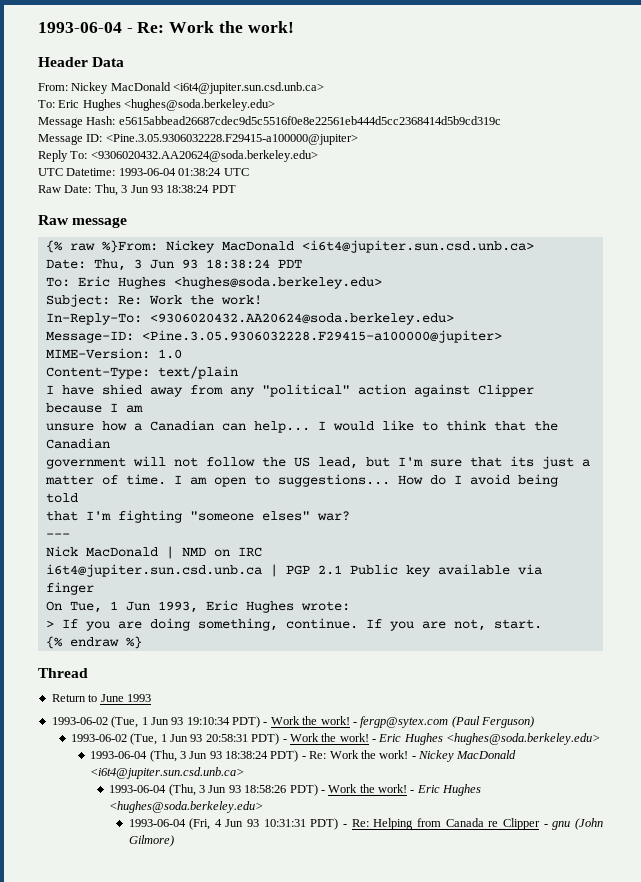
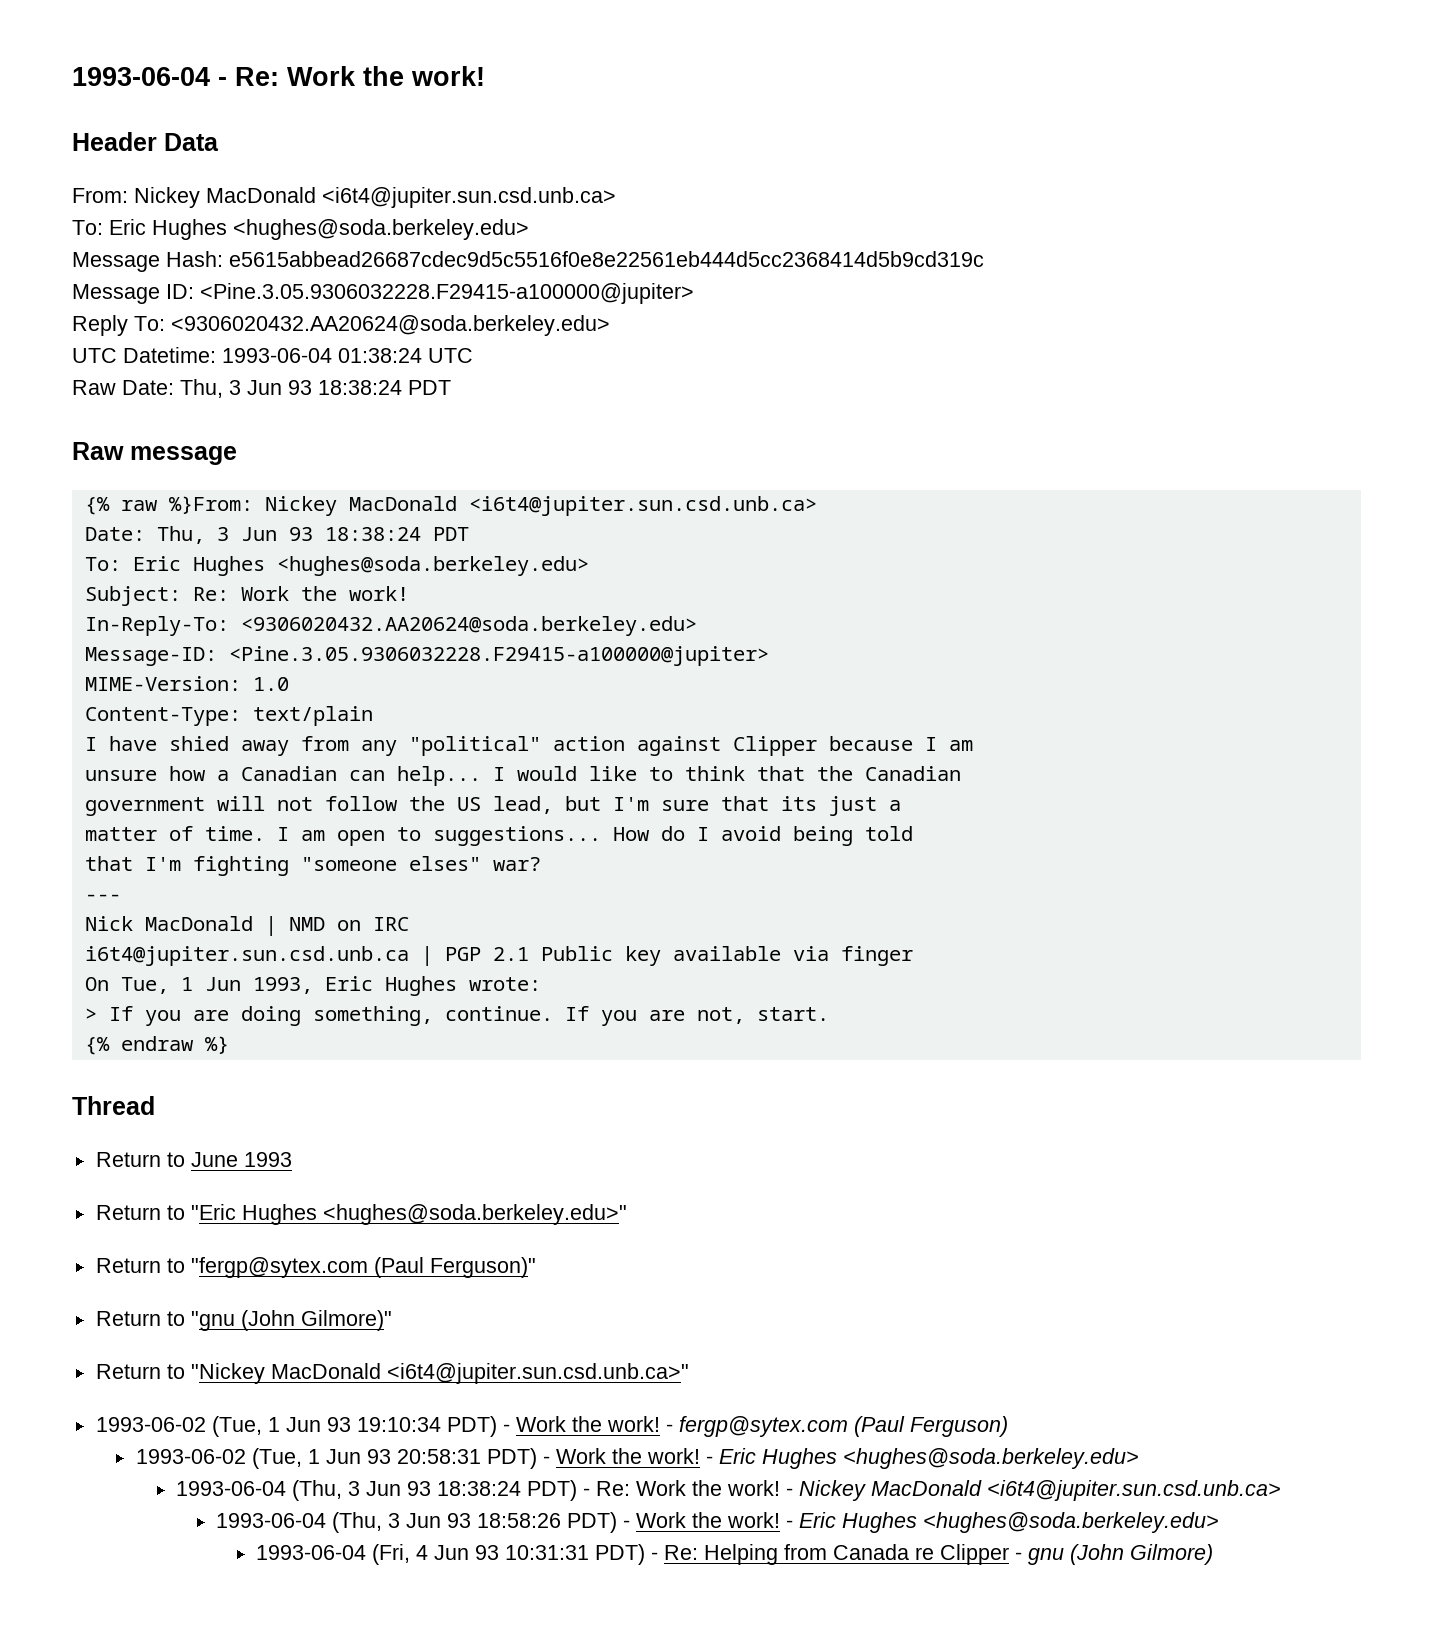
+ Return to "Eric Hughes <hughes@soda.berkeley.edu>"
+ Return to "fergp@sytex.com (Paul Ferguson)"
+ Return to "gnu (John Gilmore)"
+ Return to "Nickey MacDonald <i6t4@jupiter.sun.csd.unb.ca>"

